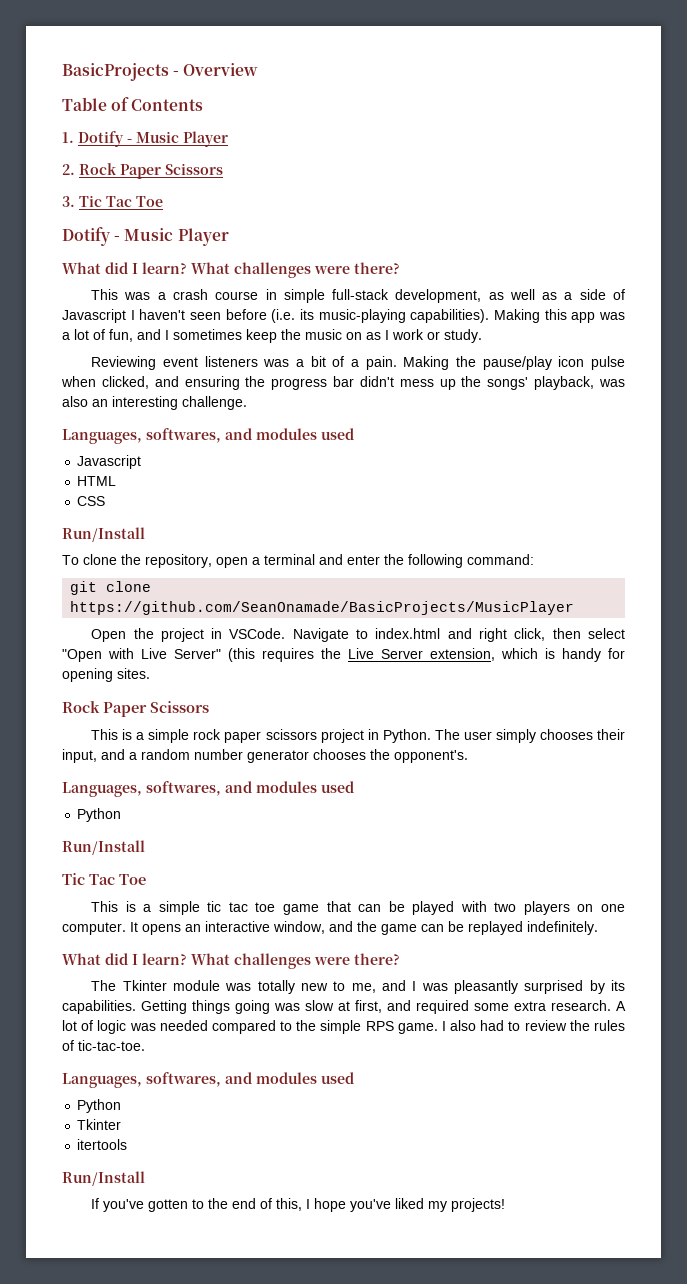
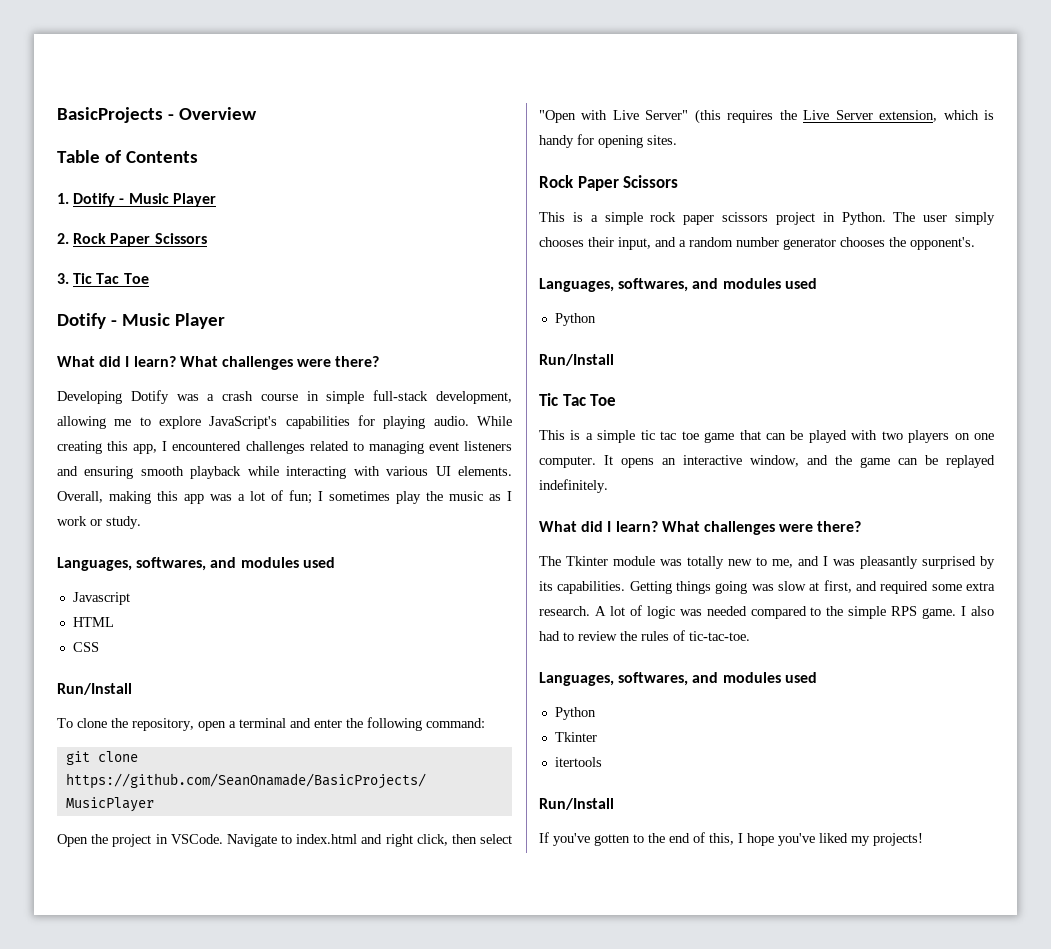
- This was a crash course in simple full-stack development, as well as a side of Javascript I haven't seen before (i.e. its music-playing capabilities). Making this app was a lot of fun, and I sometimes keep the music on as I work or study.
+ Developing Dotify was a crash course in simple full-stack development, allowing me to explore JavaScript's capabilities for playing audio. While creating this app, I encountered challenges related to managing event listeners and ensuring smooth playback while interacting with various UI elements. Overall, making this app was a lot of fun; I sometimes play the music as I work or study.
- Reviewing event listeners was a bit of a pain. Making the pause/play icon pulse when clicked, and ensuring the progress bar didn't mess up the songs' playback, was also an interesting challenge.

